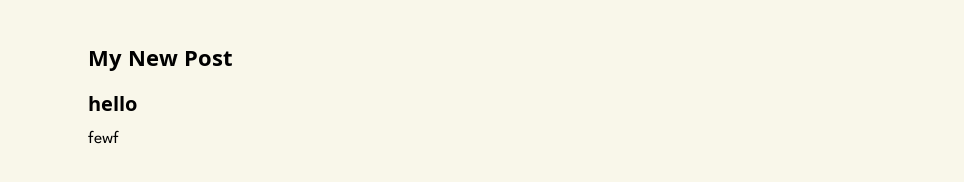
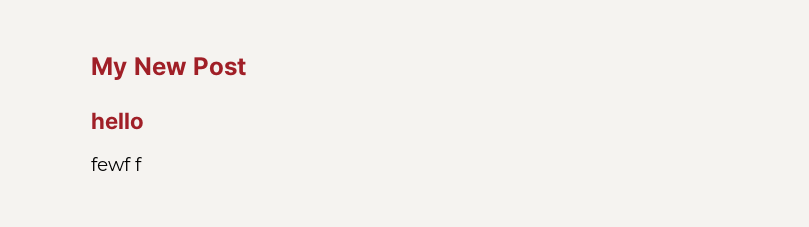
- fewf
+ fewf f

